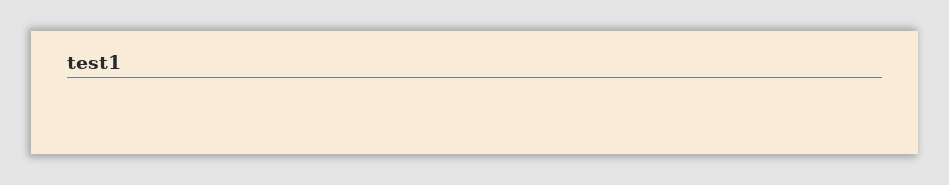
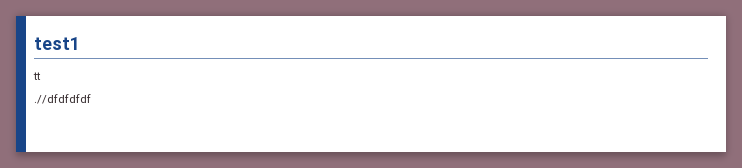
+ tt
+ .//dfdfdfdf

